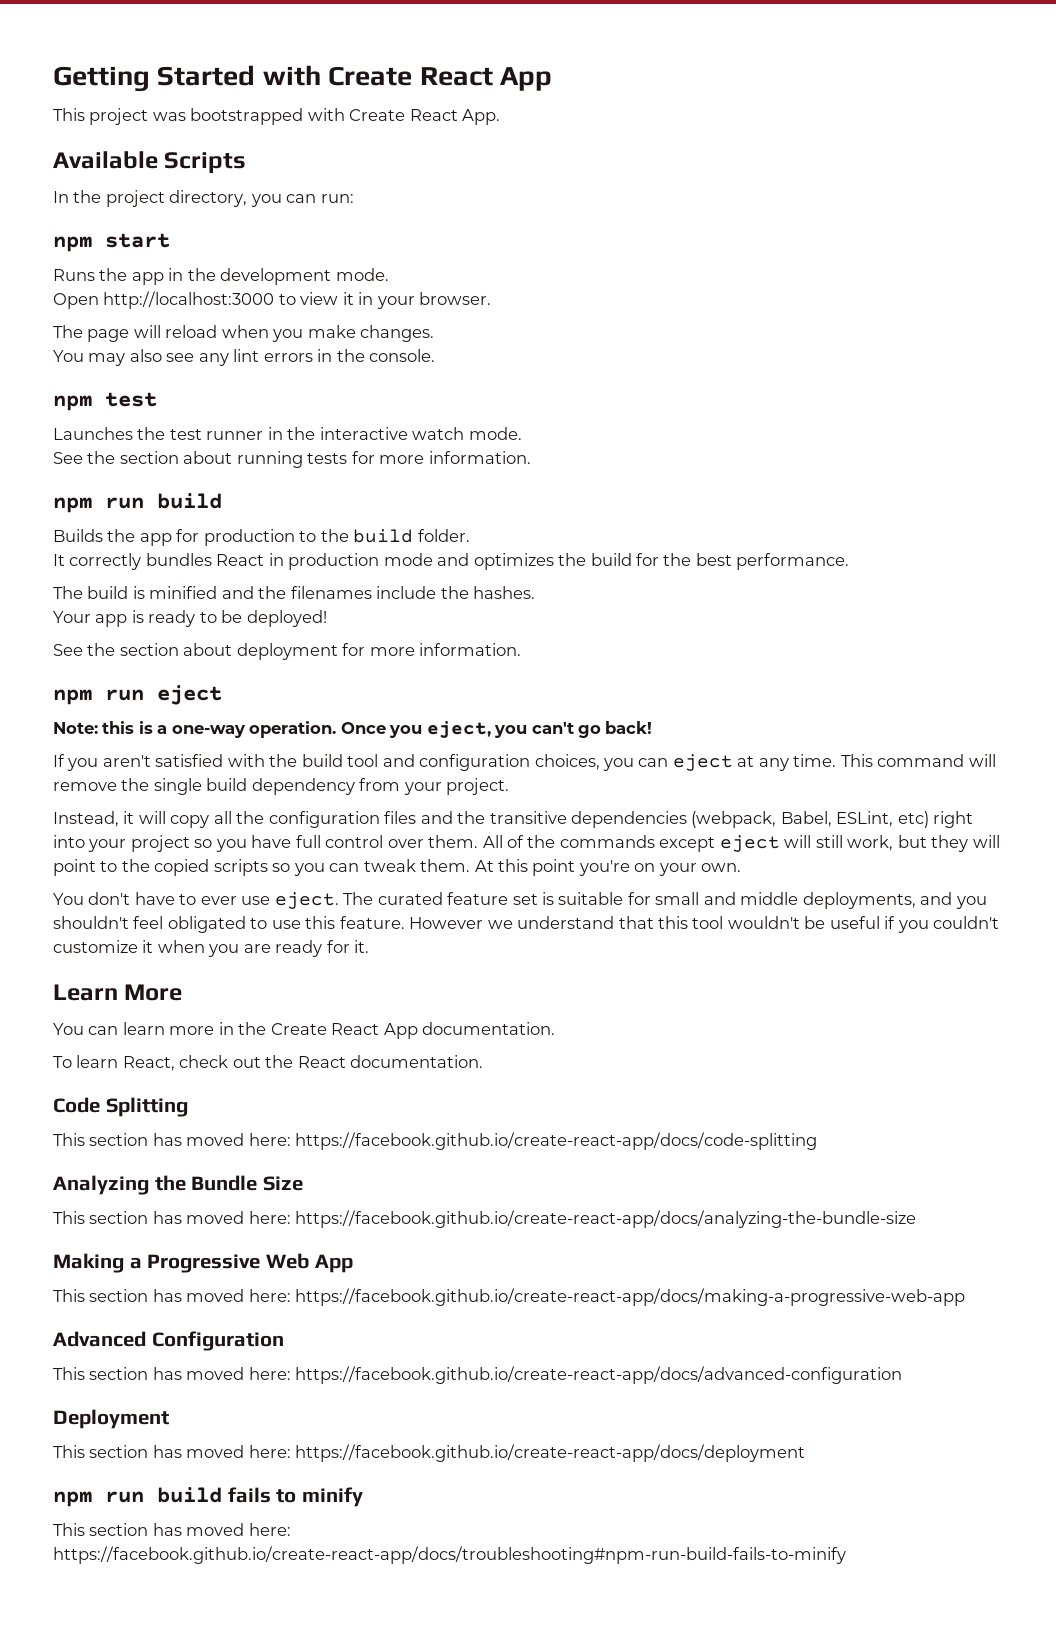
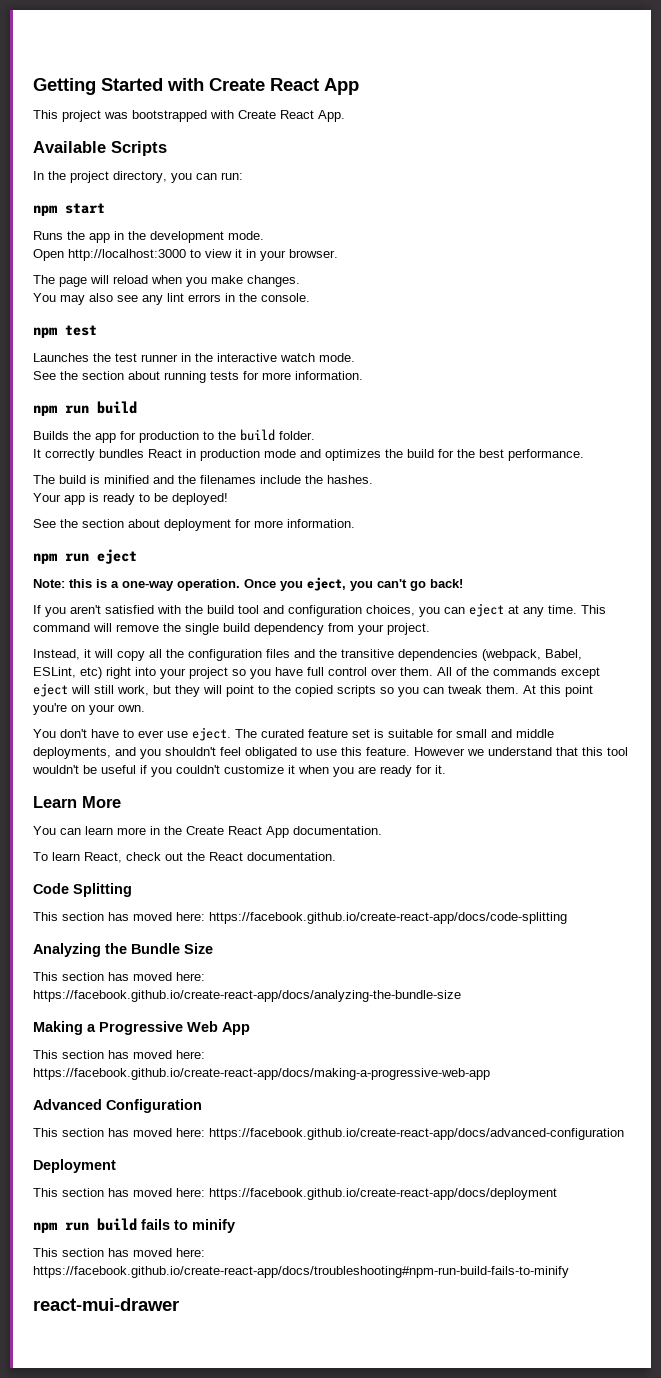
+ react-mui-drawer

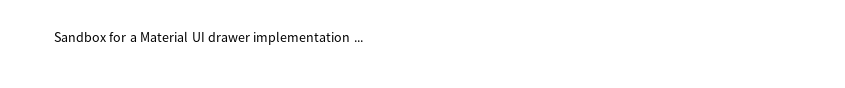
- Getting Started with Create React App
- This project was bootstrapped with Create React App.
- Available Scripts
- In the project directory, you can run:
- npm start
- Runs the app in the development mode.
- Open http://localhost:3000 to view it in your browser.
- The page will reload when you make changes.
- You may also see any lint errors in the console.
- npm test
- Launches the test runner in the interactive watch mode.
- See the section about running tests for more information.
- npm run build
- Builds the app for production to the build folder.
- It correctly bundles React in production mode and optimizes the build for the best performance.
- The build is minified and the filenames include the hashes.
- Your app is ready to be deployed!
- See the section about deployment for more information.
- npm run eject
- Note: this is a one-way operation. Once you eject, you can't go back!
- If you aren't satisfied with the build tool and configuration choices, you can eject at any time. This command will remove the single build dependency from your project.
- Instead, it will copy all the configuration files and the transitive dependencies (webpack, Babel, ESLint, etc) right into your project so you have full control over them. All of the commands except eject will still work, but they will point to the copied scripts so you can tweak them. At this point you're on your own.
- You don't have to ever use eject. The curated feature set is suitable for small and middle deployments, and you shouldn't feel obligated to use this feature. However we understand that this tool wouldn't be useful if you couldn't customize it when you are ready for it.
- Learn More
- You can learn more in the Create React App documentation.
- To learn React, check out the React documentation.
- Code Splitting
- This section has moved here: https://facebook.github.io/create-react-app/docs/code-splitting
- Analyzing the Bundle Size
- This section has moved here: https://facebook.github.io/create-react-app/docs/analyzing-the-bundle-size
- Making a Progressive Web App
- This section has moved here: https://facebook.github.io/create-react-app/docs/making-a-progressive-web-app
- Advanced Configuration
- This section has moved here: https://facebook.github.io/create-react-app/docs/advanced-configuration
- Deployment
- This section has moved here: https://facebook.github.io/create-react-app/docs/deployment
- npm run build fails to minify
- This section has moved here: https://facebook.github.io/create-react-app/docs/troubleshooting#npm-run-build-fails-to-minify
- react-mui-drawer
+ Sandbox for a Material UI drawer implementation ...

